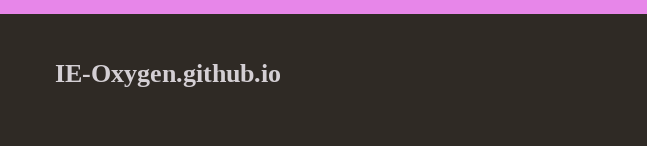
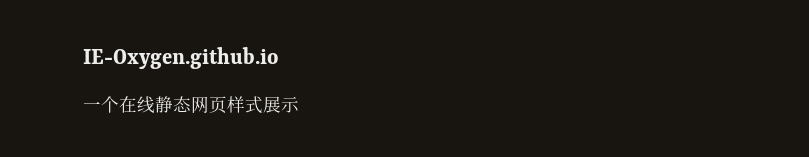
+ 一个在线静态网页样式展示

